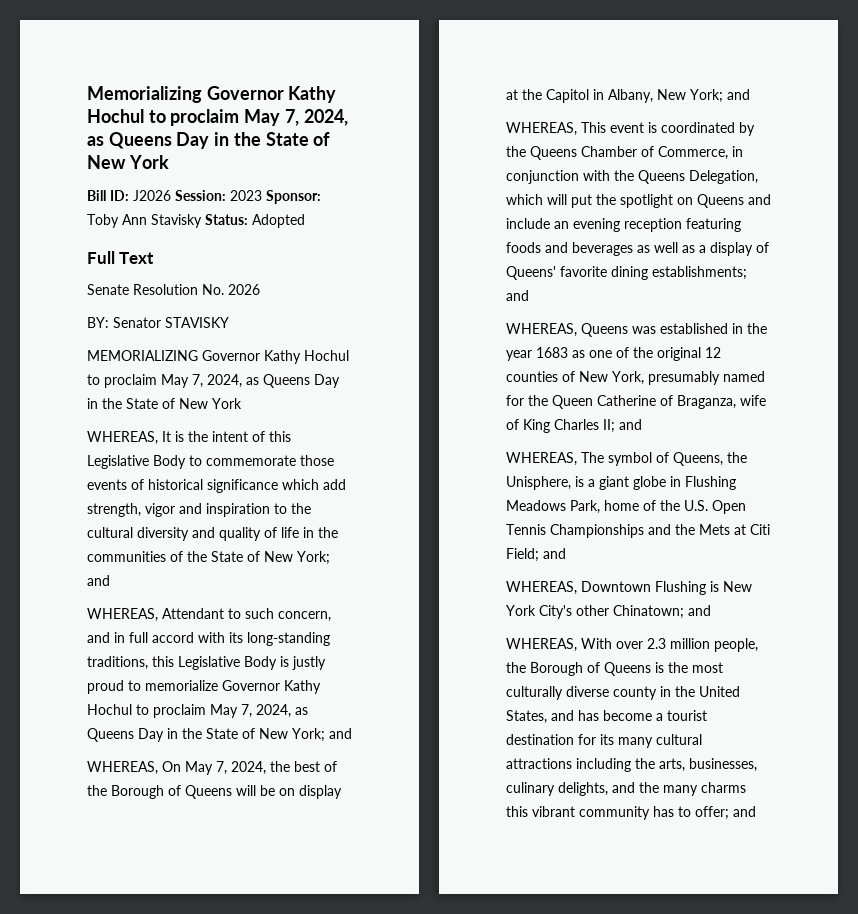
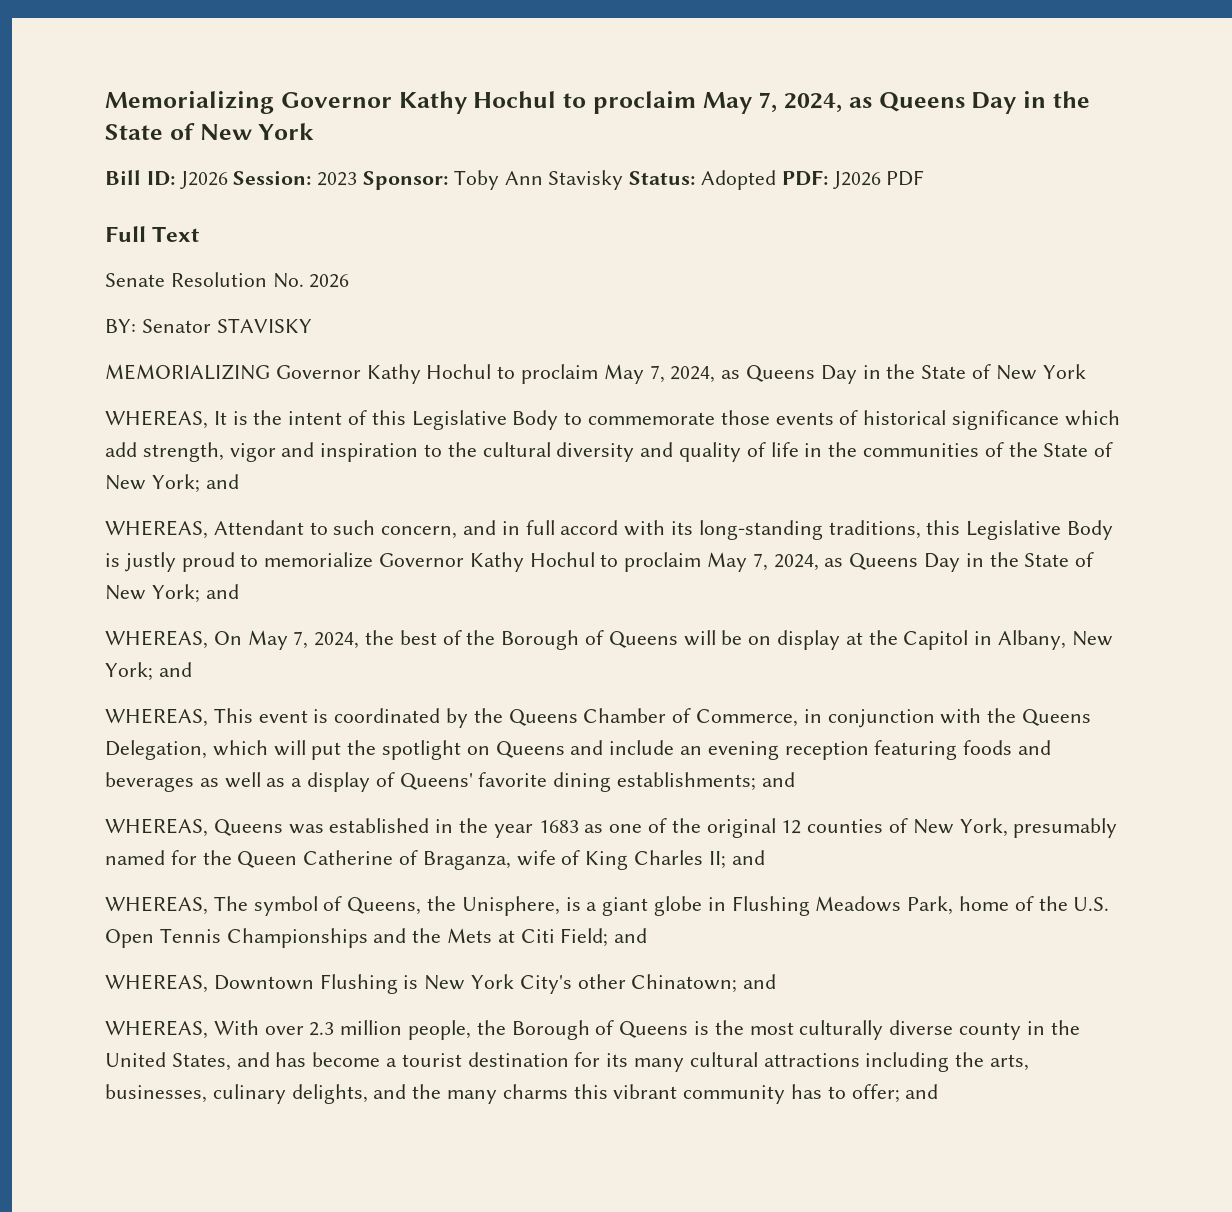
- Bill ID: J2026 Session: 2023 Sponsor: Toby Ann Stavisky Status: Adopted
+ Bill ID: J2026 Session: 2023 Sponsor: Toby Ann Stavisky Status: Adopted PDF: J2026 PDF

